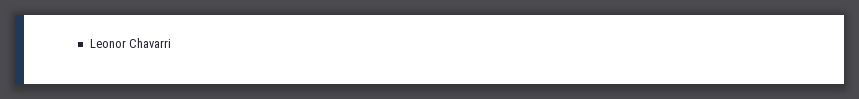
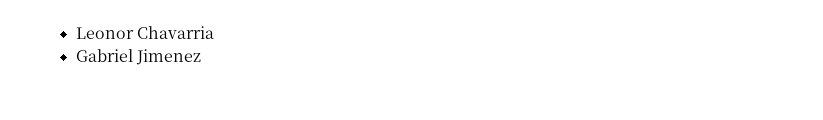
- Leonor Chavarri
+ Leonor Chavarria
+ Gabriel Jimenez

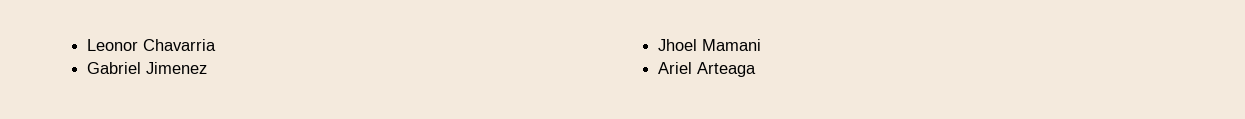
+ Jhoel Mamani
+ Ariel Arteaga

